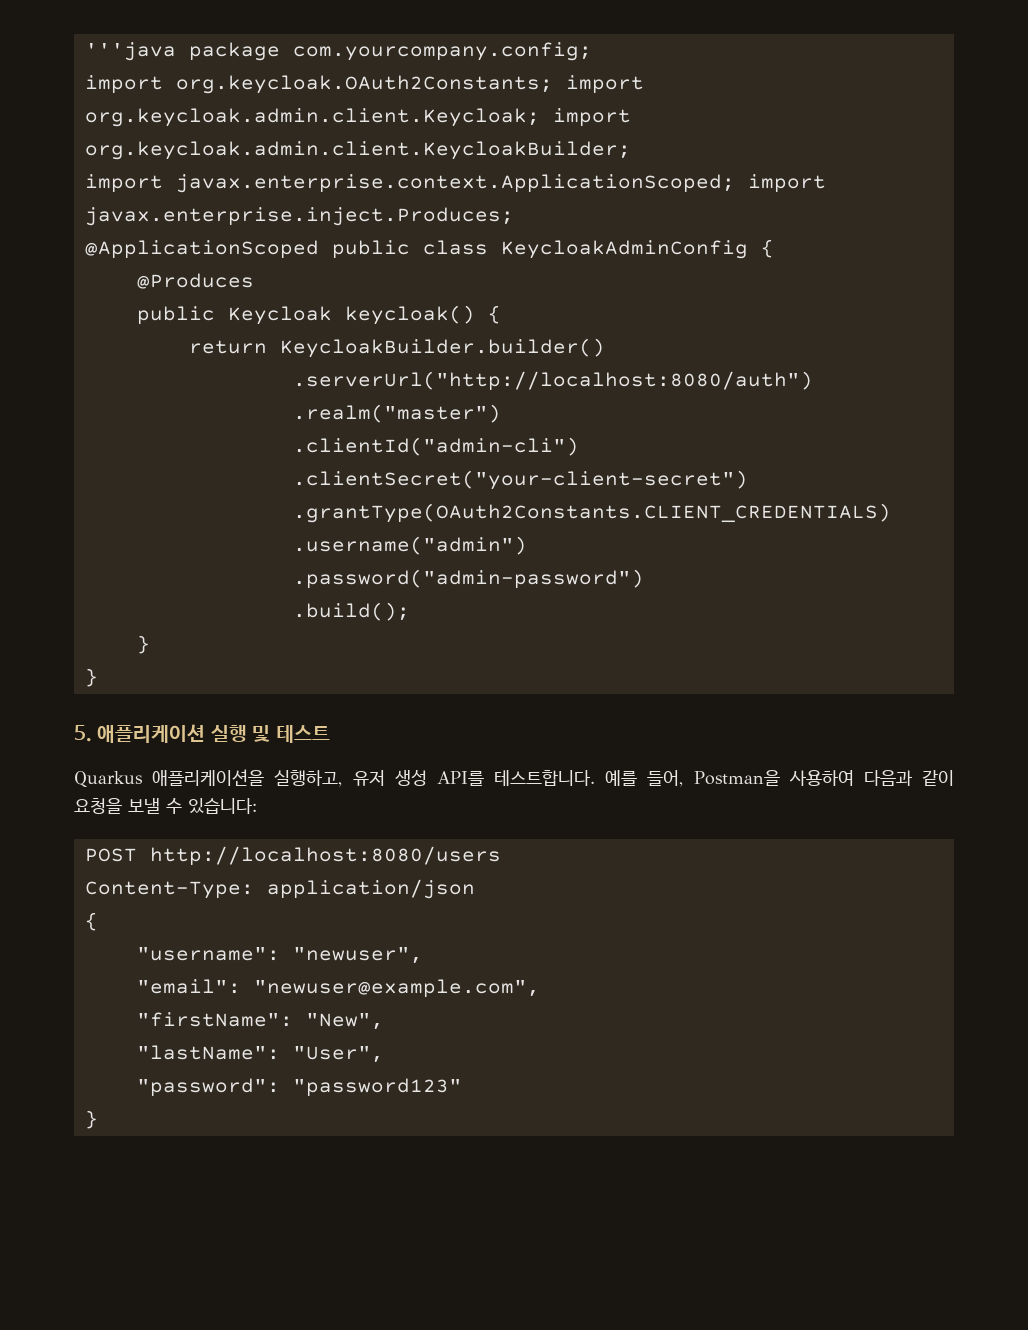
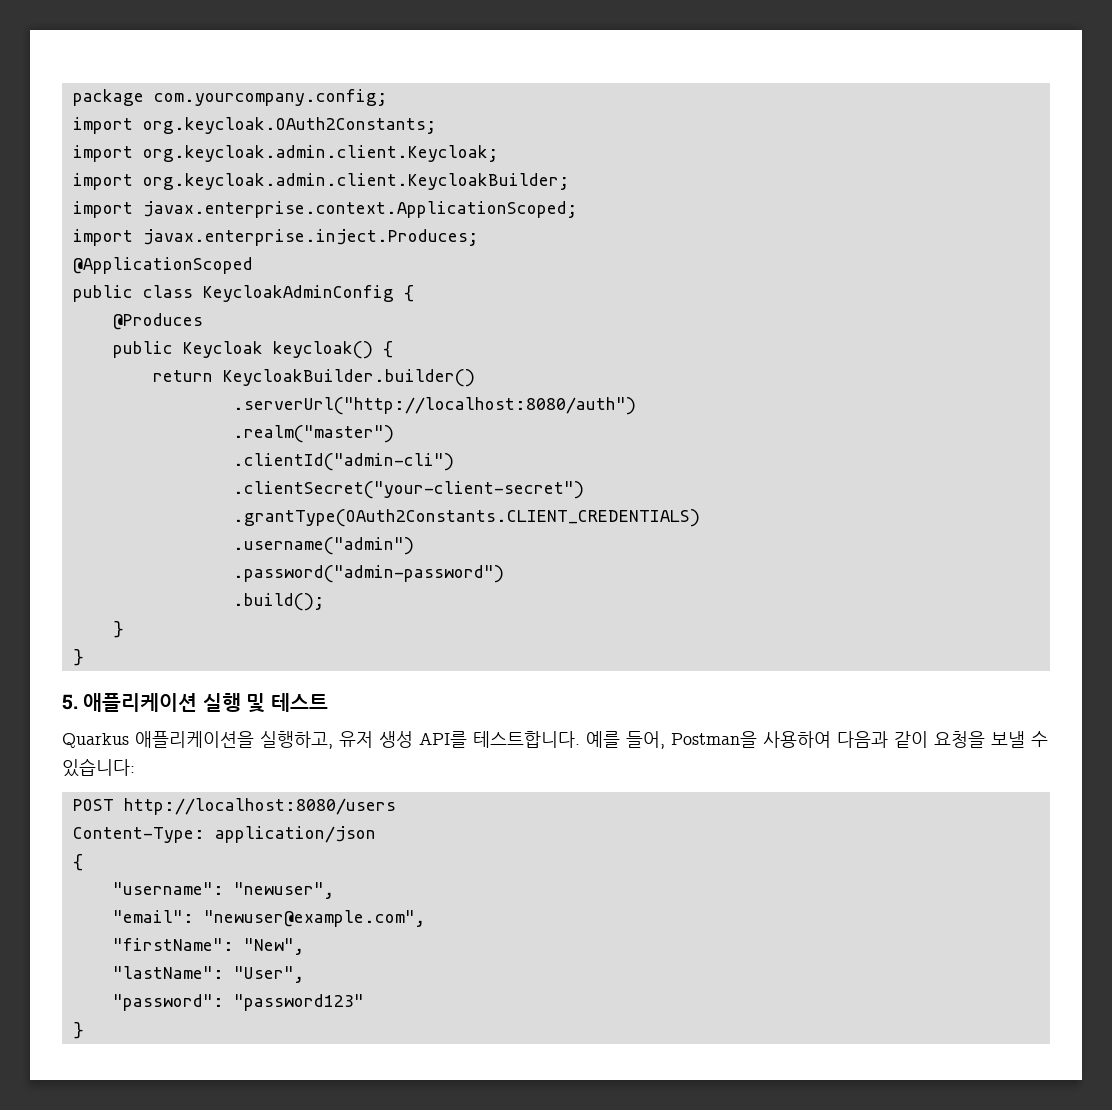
- '''java package com.yourcompany.config;
+ package com.yourcompany.config;
- import org.keycloak.OAuth2Constants; import org.keycloak.admin.client.Keycloak; import org.keycloak.admin.client.KeycloakBuilder;
+ import org.keycloak.OAuth2Constants;
+ import org.keycloak.admin.client.Keycloak;
+ import org.keycloak.admin.client.KeycloakBuilder;
- import javax.enterprise.context.ApplicationScoped; import javax.enterprise.inject.Produces;
+ import javax.enterprise.context.ApplicationScoped;
+ import javax.enterprise.inject.Produces;
- @ApplicationScoped public class KeycloakAdminConfig {
+ @ApplicationScoped
+ public class KeycloakAdminConfig {

